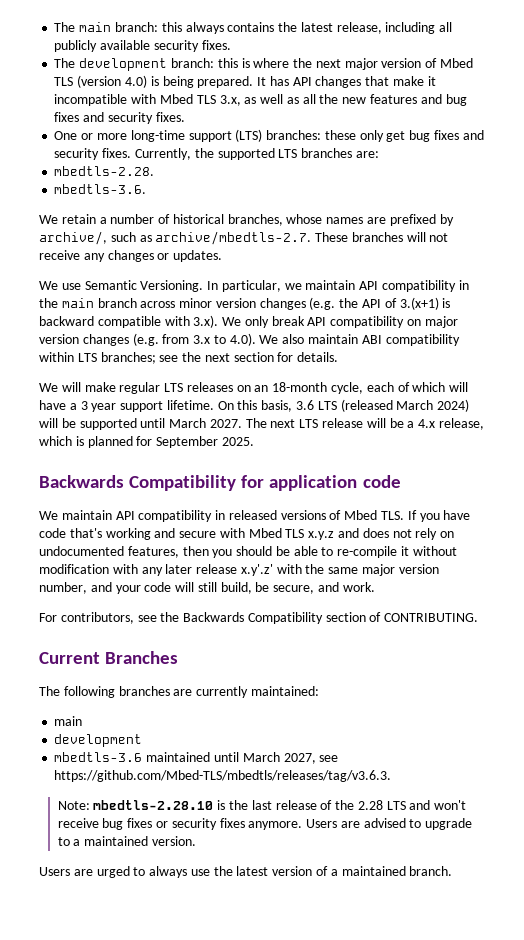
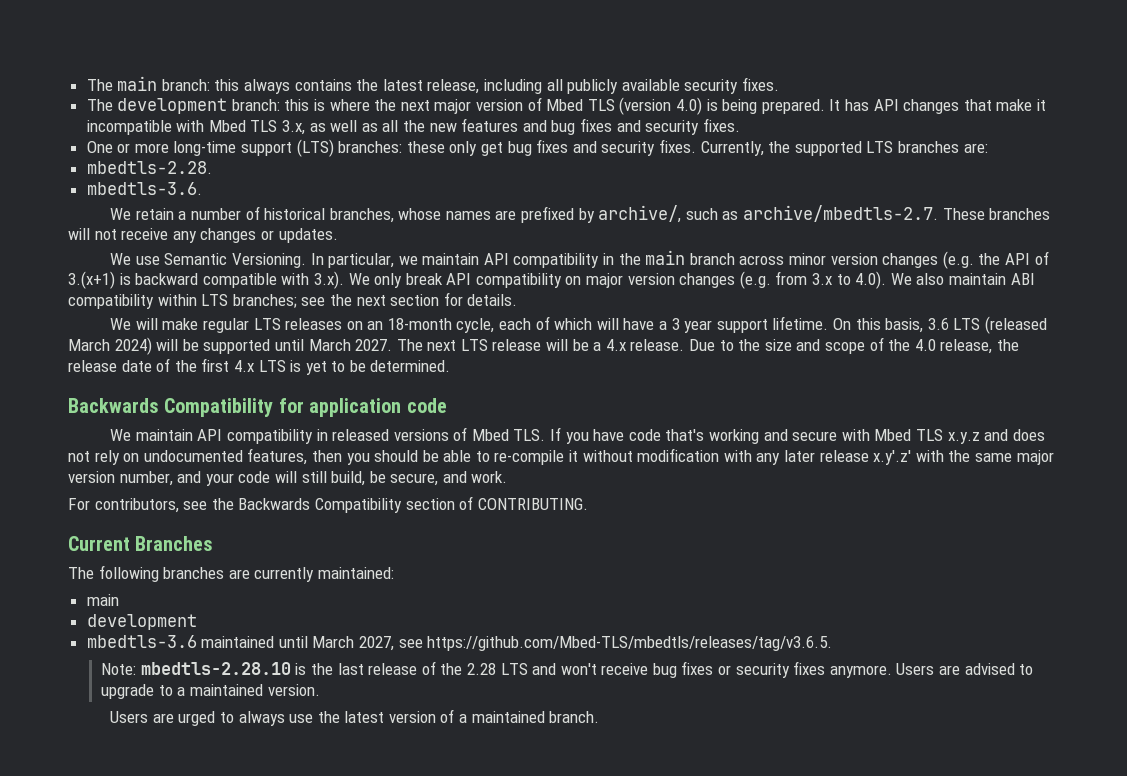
- The next LTS release will be a 4.x release, which is planned for September 2025.
+ The next LTS release will be a 4.x release. Due to the size and scope of the 4.0 release, the release date of the first 4.x LTS is yet to be determined.
- mbedtls-3.6 maintained until March 2027, see https://github.com/Mbed-TLS/mbedtls/releases/tag/v3.6.3.
+ mbedtls-3.6 maintained until March 2027, see https://github.com/Mbed-TLS/mbedtls/releases/tag/v3.6.5.

